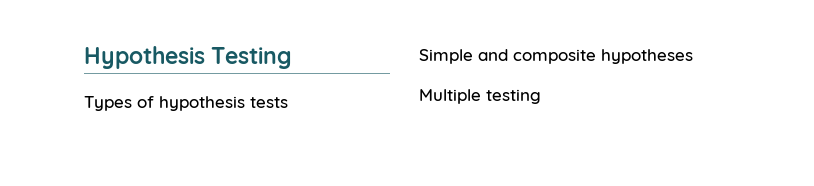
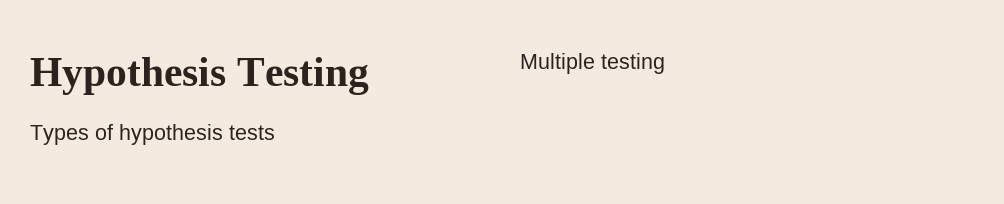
- Simple and composite hypotheses

